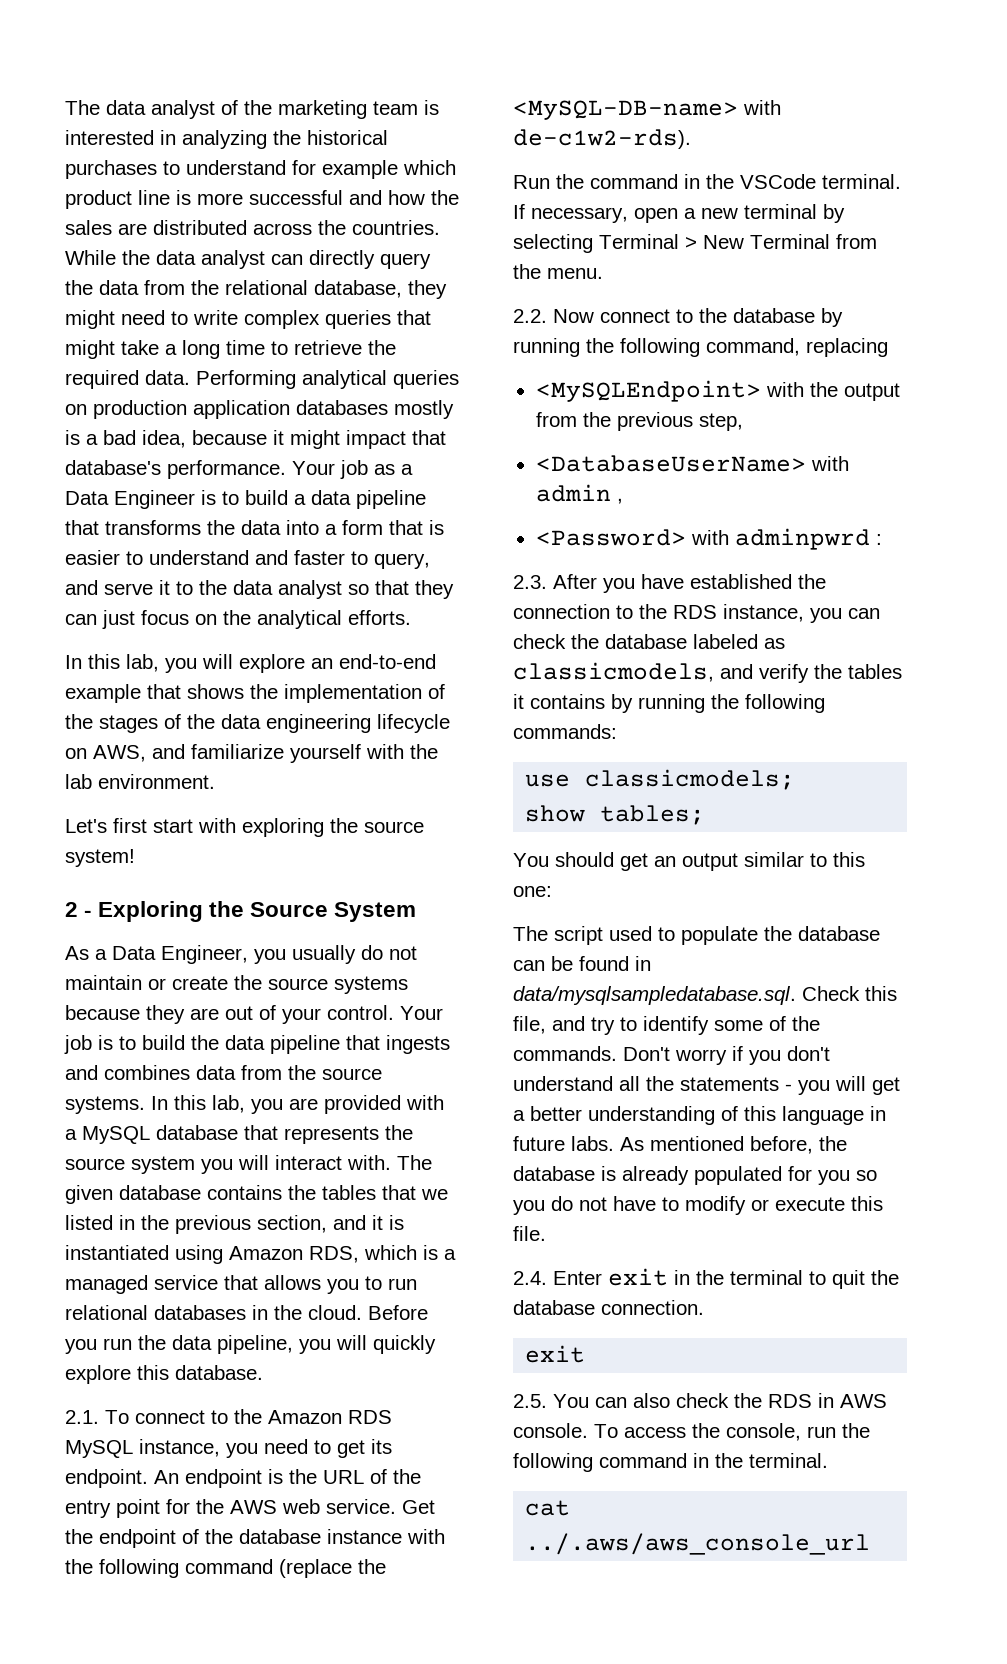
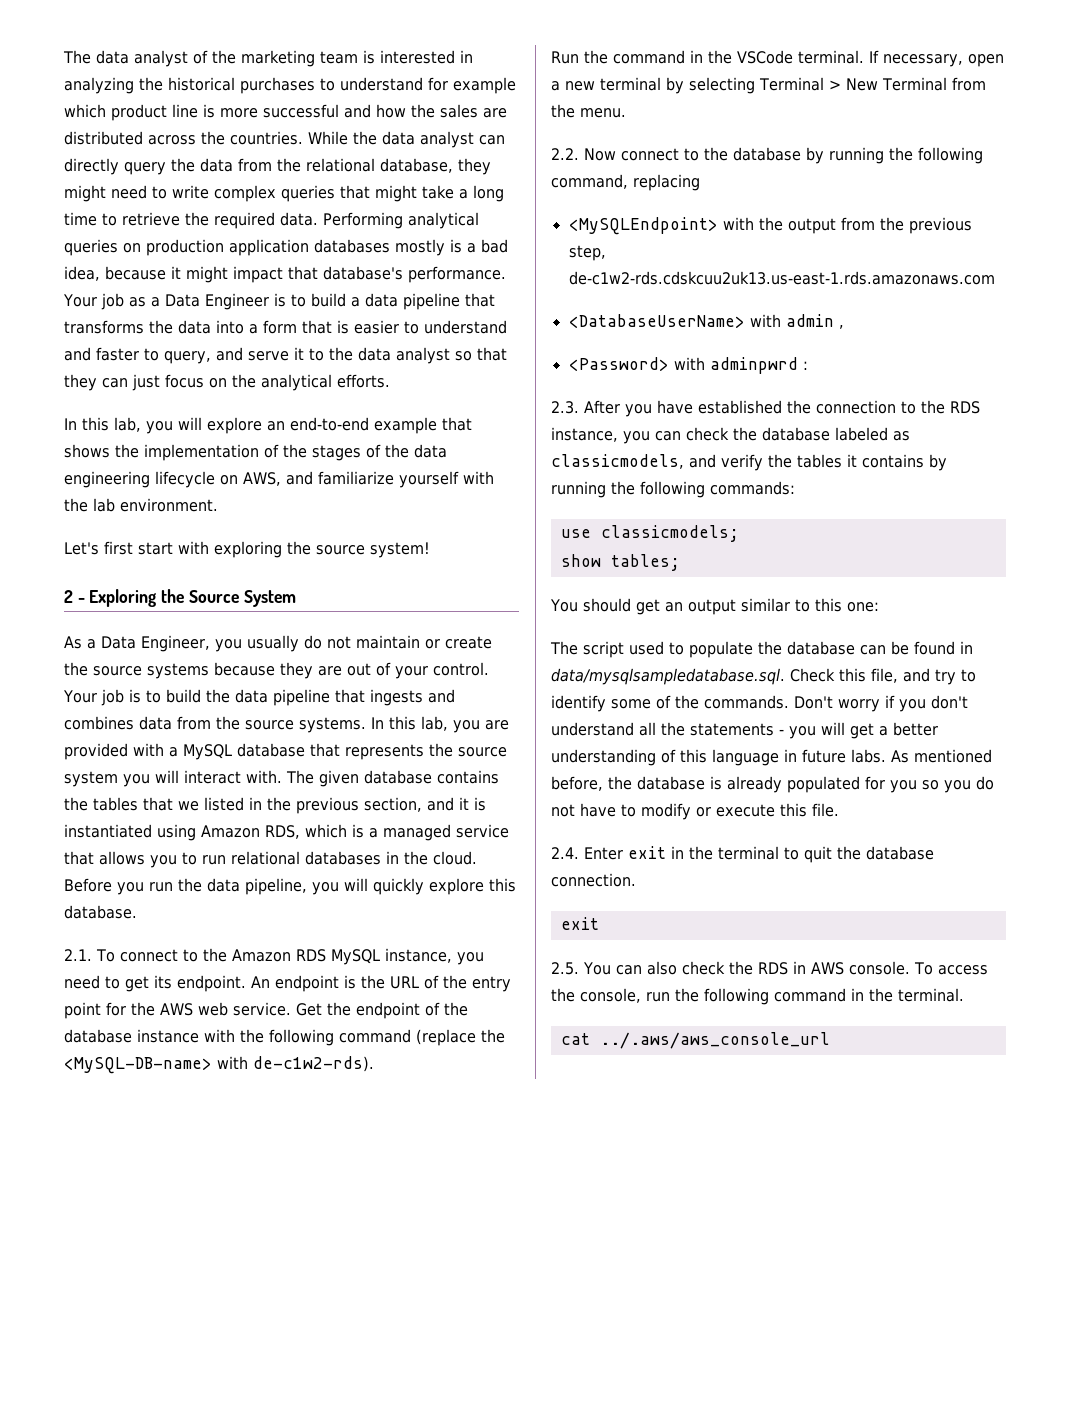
- <MySQLEndpoint> with the output from the previous step,
+ <MySQLEndpoint> with the output from the previous step, de-c1w2-rds.cdskcuu2uk13.us-east-1.rds.amazonaws.com

